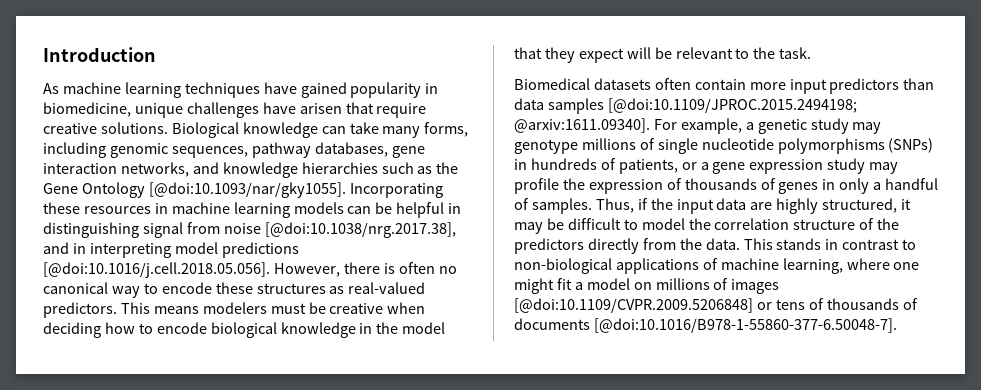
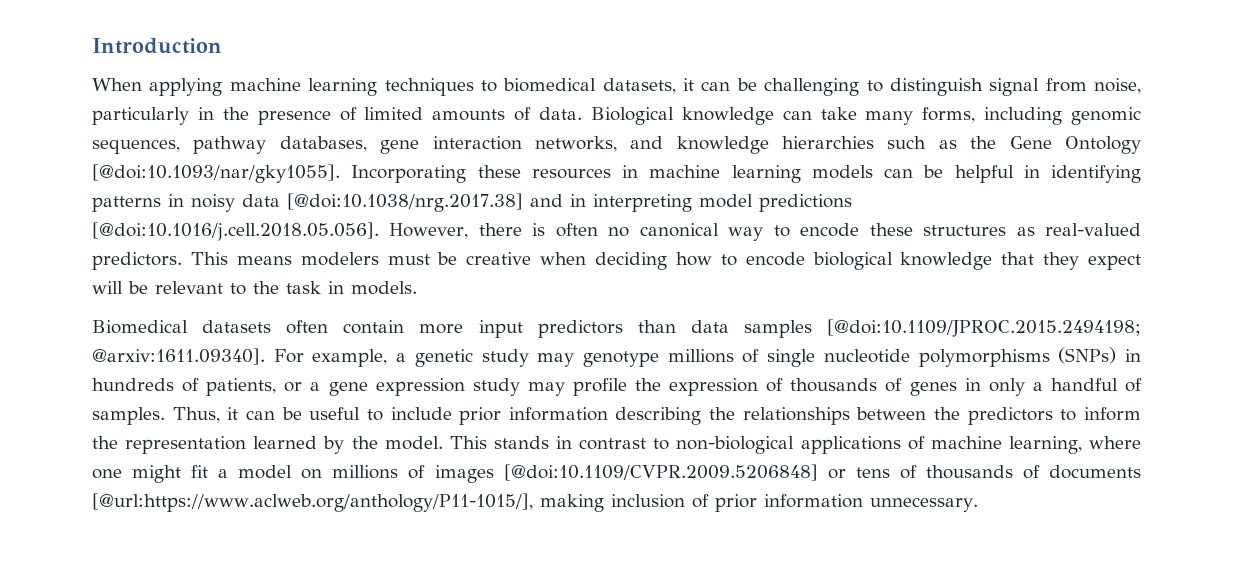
- As machine learning techniques have gained popularity in biomedicine, unique challenges have arisen that require creative solutions.
+ When applying machine learning techniques to biomedical datasets, it can be challenging to distinguish signal from noise, particularly in the presence of limited amounts of data.
- Biological knowledge can take many forms, including genomic sequences, pathway databases, gene interaction networks, and knowledge hierarchies such as the Gene Ontology [@doi:10.1093/nar/gky1055]. Incorporating these resources in machine learning models can be helpful in distinguishing signal from noise [@doi:10.1038/nrg.2017.38], and in interpreting model predictions [@doi:10.1016/j.cell.2018.05.056]. However, there is often no canonical way to encode these structures as real-valued predictors.
+ Biological knowledge can take many forms, including genomic sequences, pathway databases, gene interaction networks, and knowledge hierarchies such as the Gene Ontology [@doi:10.1093/nar/gky1055]. Incorporating these resources in machine learning models can be helpful in identifying patterns in noisy data [@doi:10.1038/nrg.2017.38] and in interpreting model predictions [@doi:10.1016/j.cell.2018.05.056]. However, there is often no canonical way to encode these structures as real-valued predictors.
- This means modelers must be creative when deciding how to encode biological knowledge in the model that they expect will be relevant to the task.
+ This means modelers must be creative when deciding how to encode biological knowledge that they expect will be relevant to the task in models.
- Thus, if the input data are highly structured, it may be difficult to model the correlation structure of the predictors directly from the data.
+ Thus, it can be useful to include prior information describing the relationships between the predictors to inform the representation learned by the model.
- This stands in contrast to non-biological applications of machine learning, where one might fit a model on millions of images [@doi:10.1109/CVPR.2009.5206848] or tens of thousands of documents [@doi:10.1016/B978-1-55860-377-6.50048-7].
+ This stands in contrast to non-biological applications of machine learning, where one might fit a model on millions of images [@doi:10.1109/CVPR.2009.5206848] or tens of thousands of documents [@url:https://www.aclweb.org/anthology/P11-1015/], making inclusion of prior information unnecessary.

